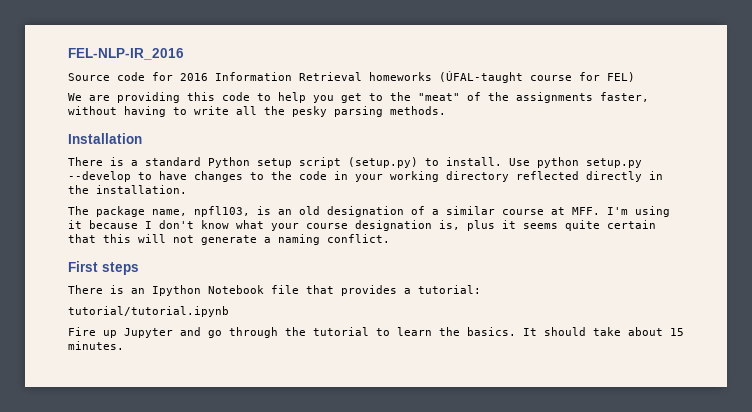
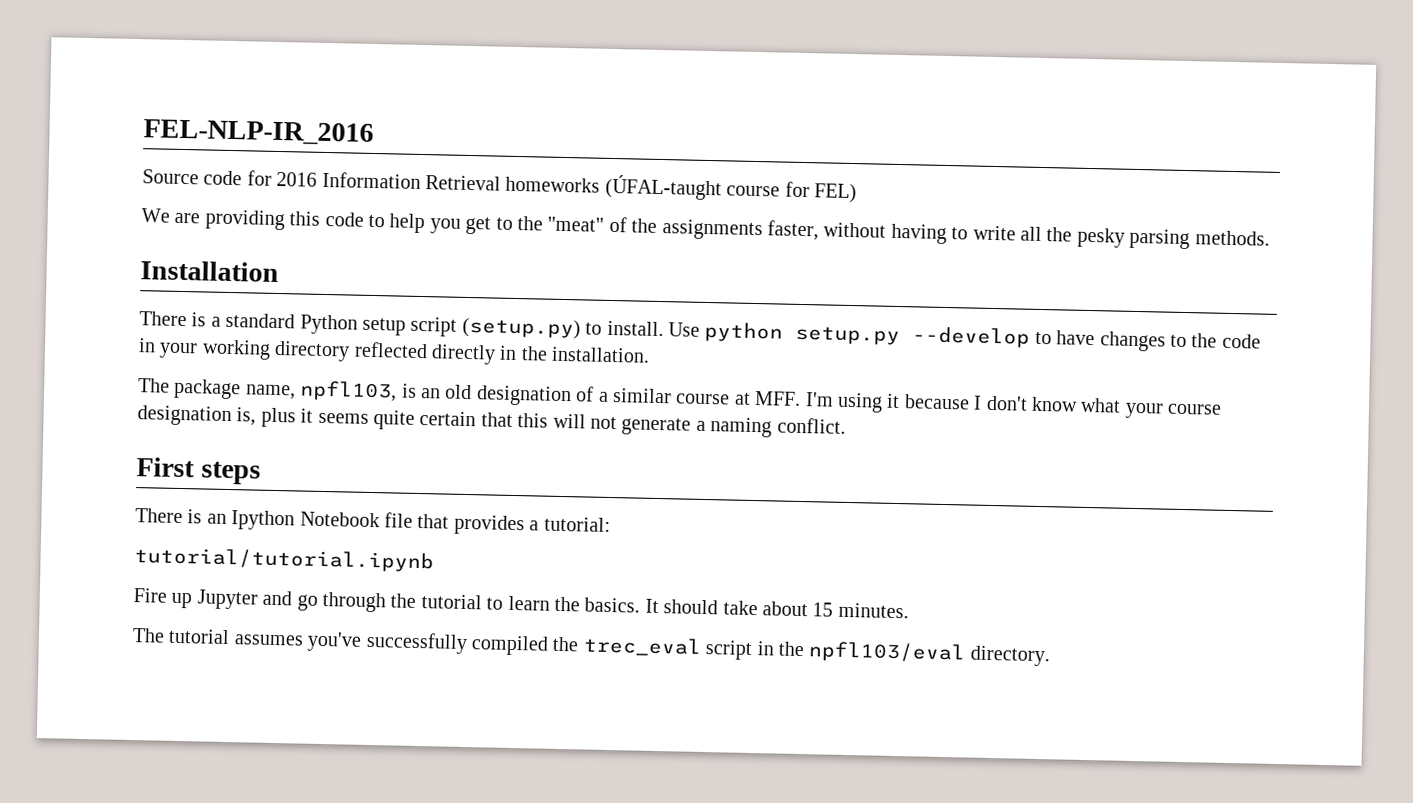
+ The tutorial assumes you've successfully compiled the trec_eval script in the npfl103/eval directory.

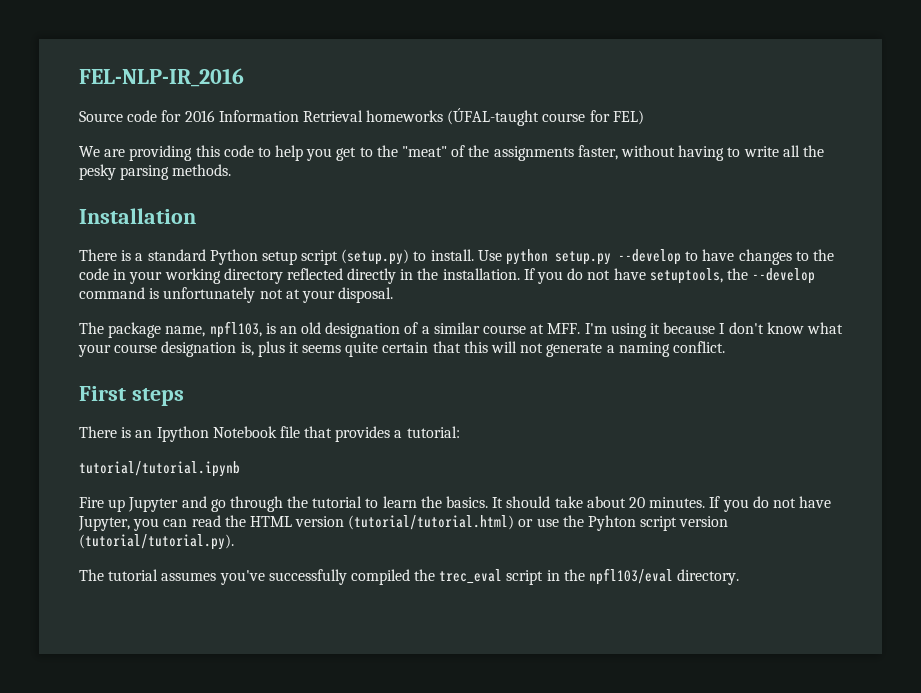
+ If you do not have setuptools, the --develop command is unfortunately not at your disposal.
- It should take about 15 minutes.
+ It should take about 20 minutes. If you do not have Jupyter, you can read the HTML version (tutorial/tutorial.html) or use the Pyhton script version (tutorial/tutorial.py).

